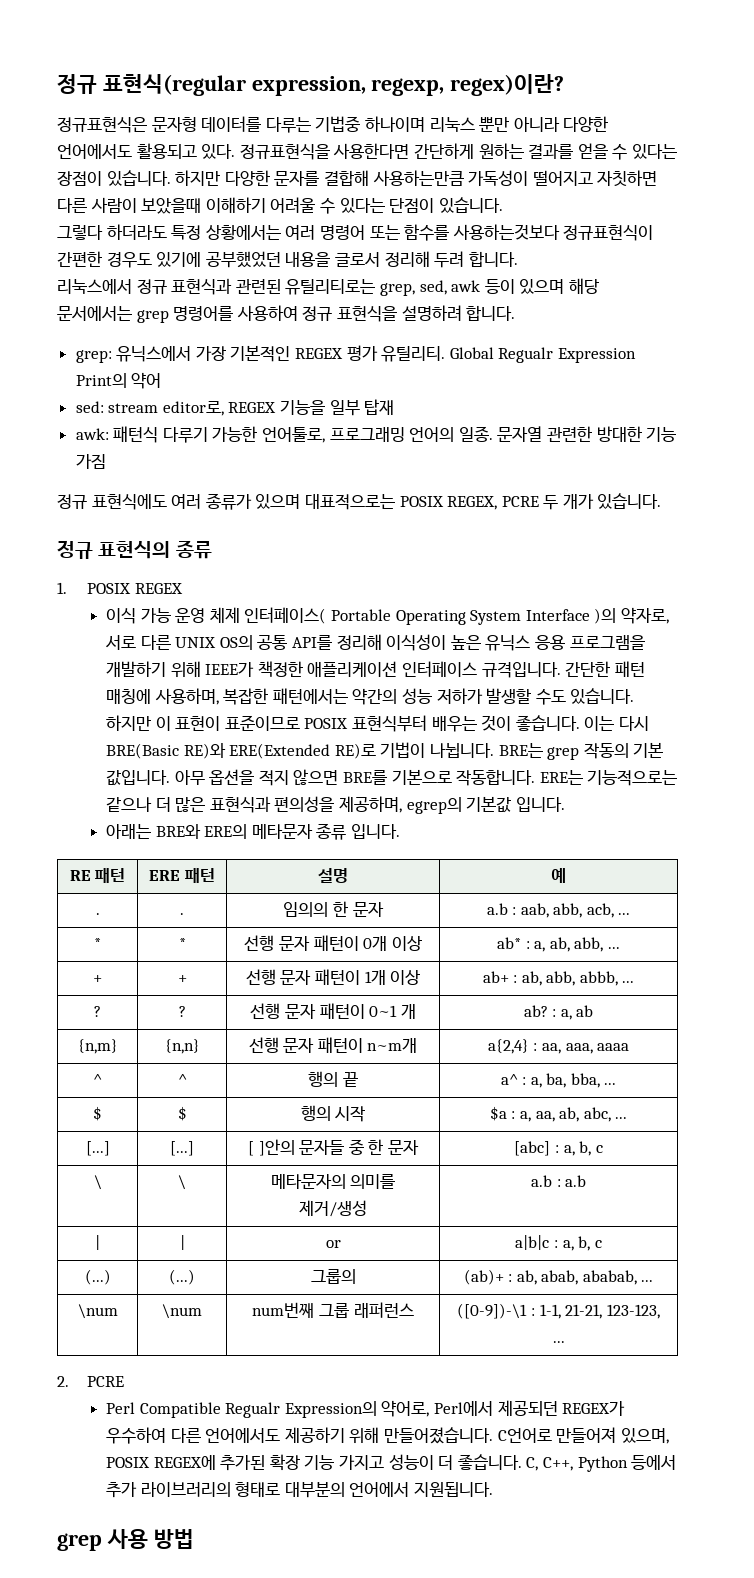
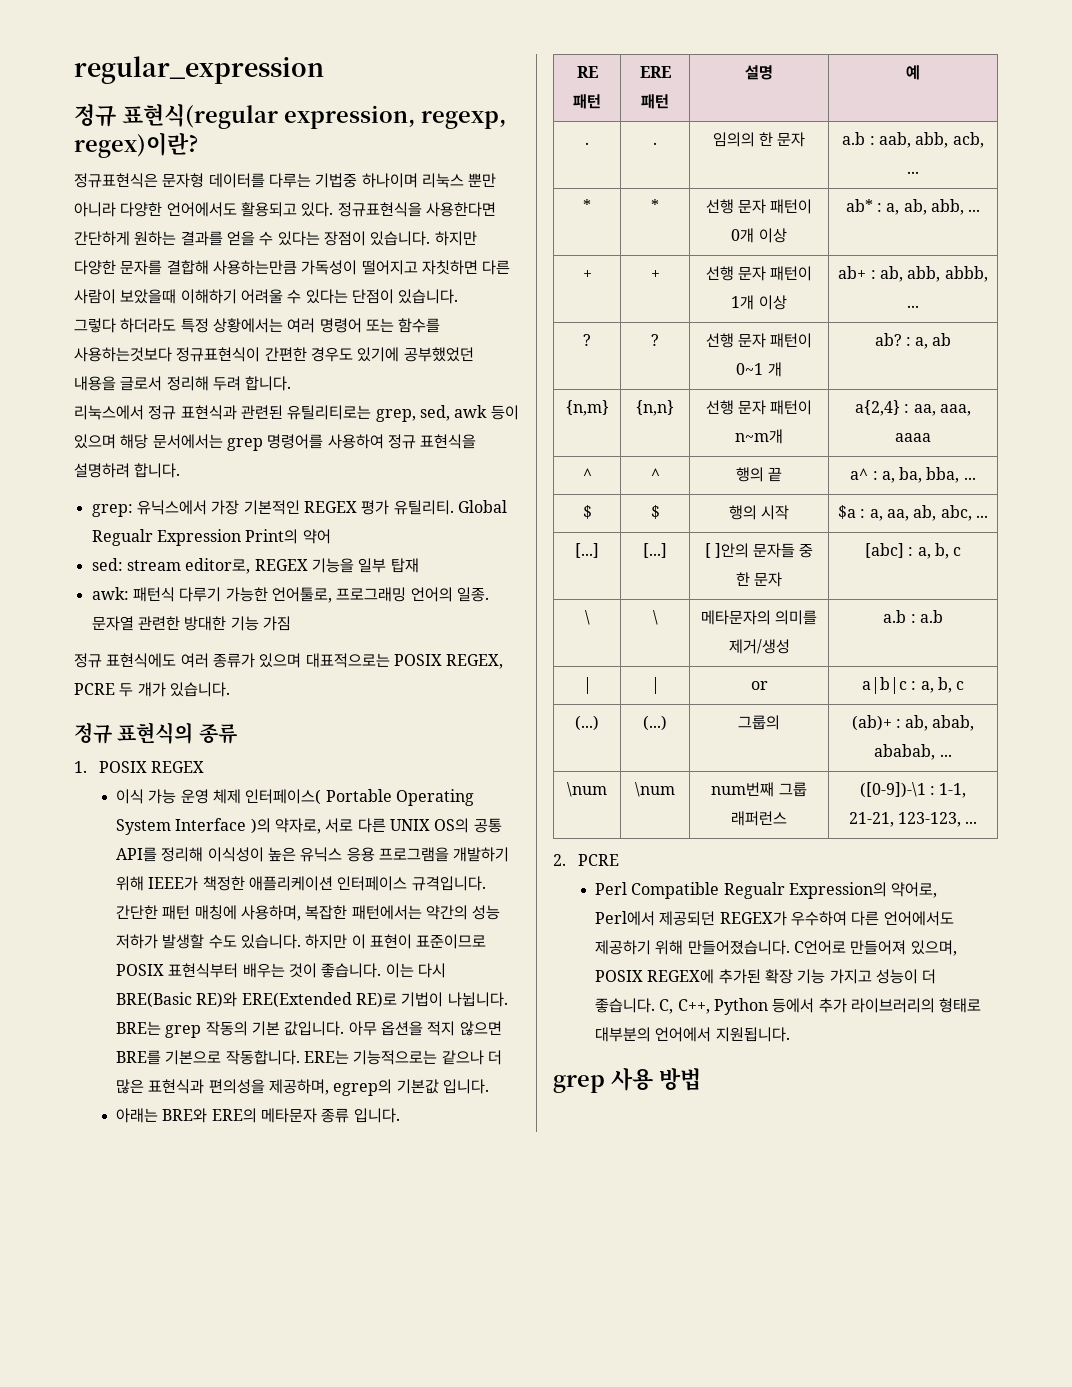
+ regular_expression

